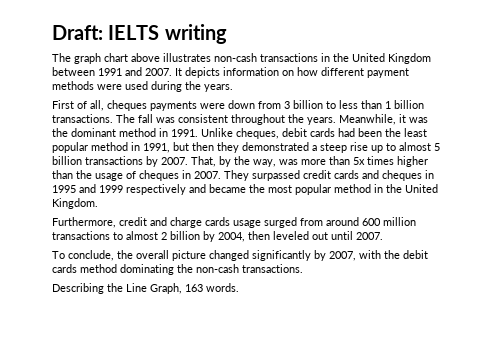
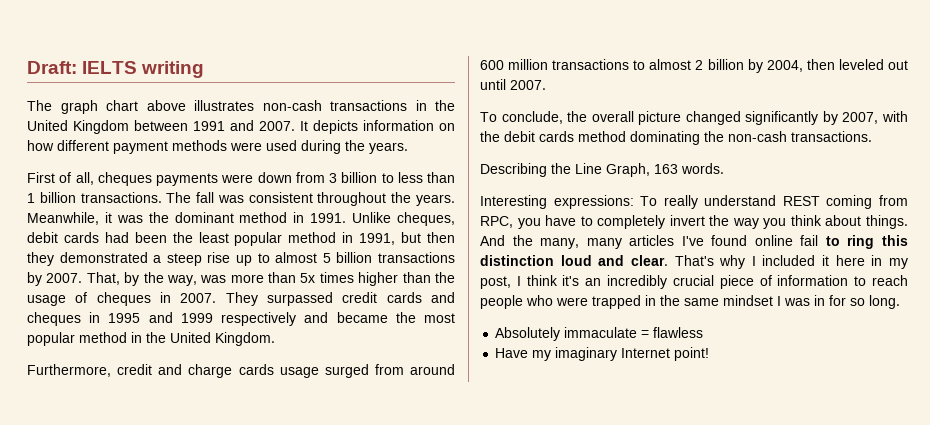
+ Interesting expressions: To really understand REST coming from RPC, you have to completely invert the way you think about things. And the many, many articles I've found online fail to ring this distinction loud and clear. That's why I included it here in my post, I think it's an incredibly crucial piece of information to reach people who were trapped in the same mindset I was in for so long.
+ Absolutely immaculate = flawless
+ Have my imaginary Internet point!

